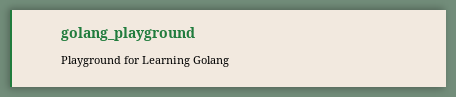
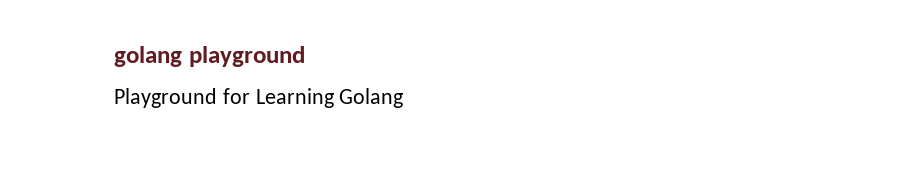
- golang_playground
+ golang playground

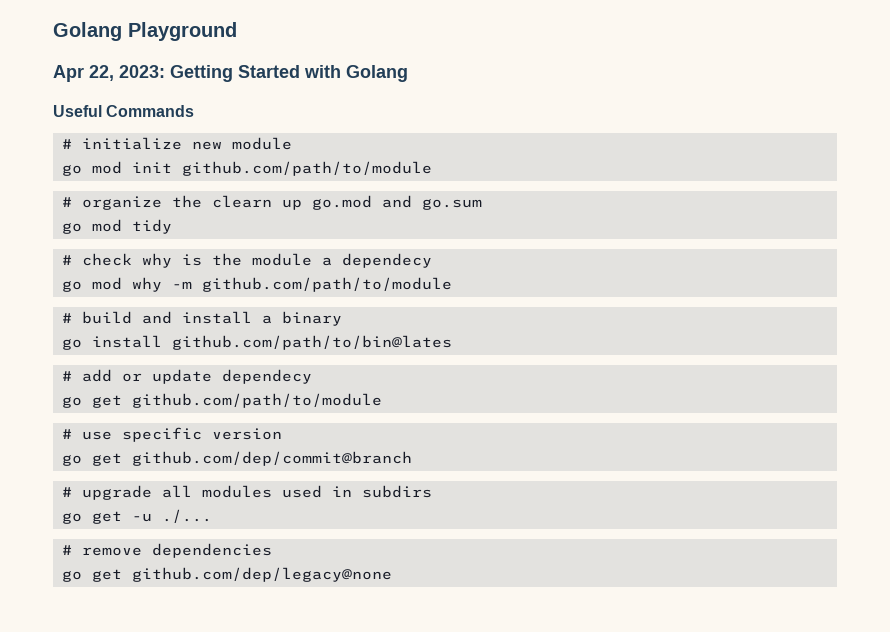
- golang playground
- Playground for Learning Golang
+ Golang Playground
+ Apr 22, 2023: Getting Started with Golang
+ Useful Commands
+ # initialize new module
+ go mod init github.com/path/to/module
+ # organize the clearn up go.mod and go.sum
+ go mod tidy
+ # check why is the module a dependecy
+ go mod why -m github.com/path/to/module
+ # build and install a binary
+ go install github.com/path/to/bin@lates
+ # add or update dependecy
+ go get github.com/path/to/module
+ # use specific version
+ go get github.com/dep/commit@branch
+ # upgrade all modules used in subdirs
+ go get -u ./...
+ # remove dependencies
+ go get github.com/dep/legacy@none

